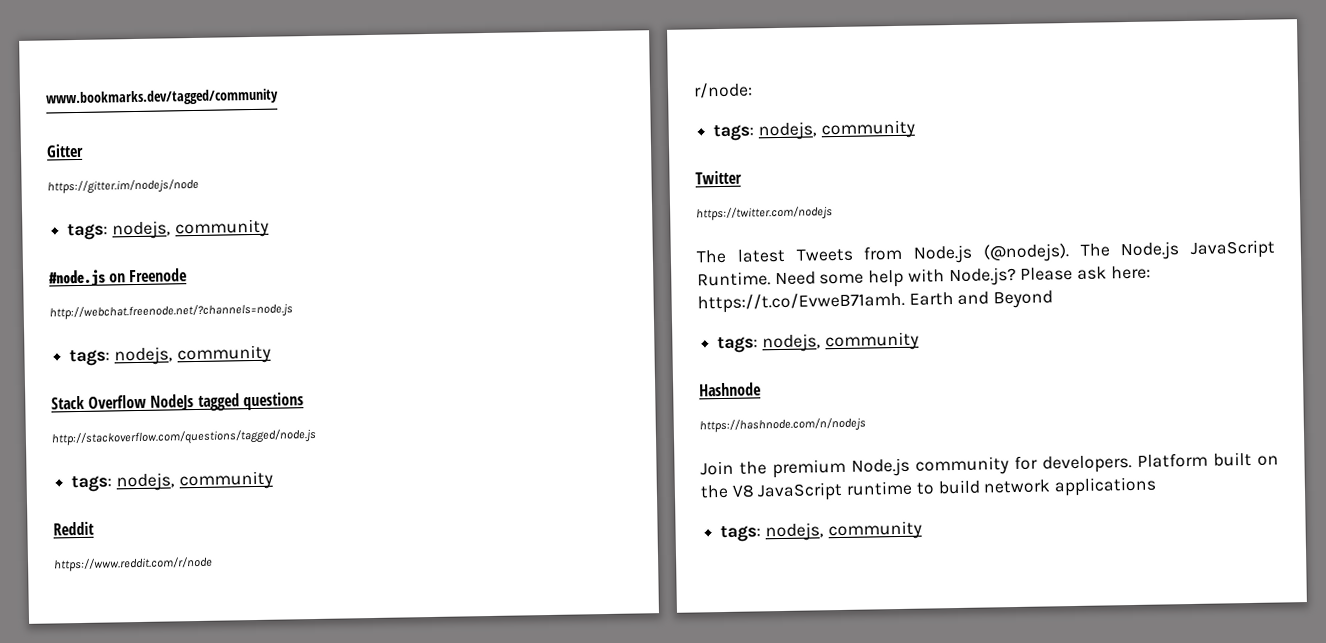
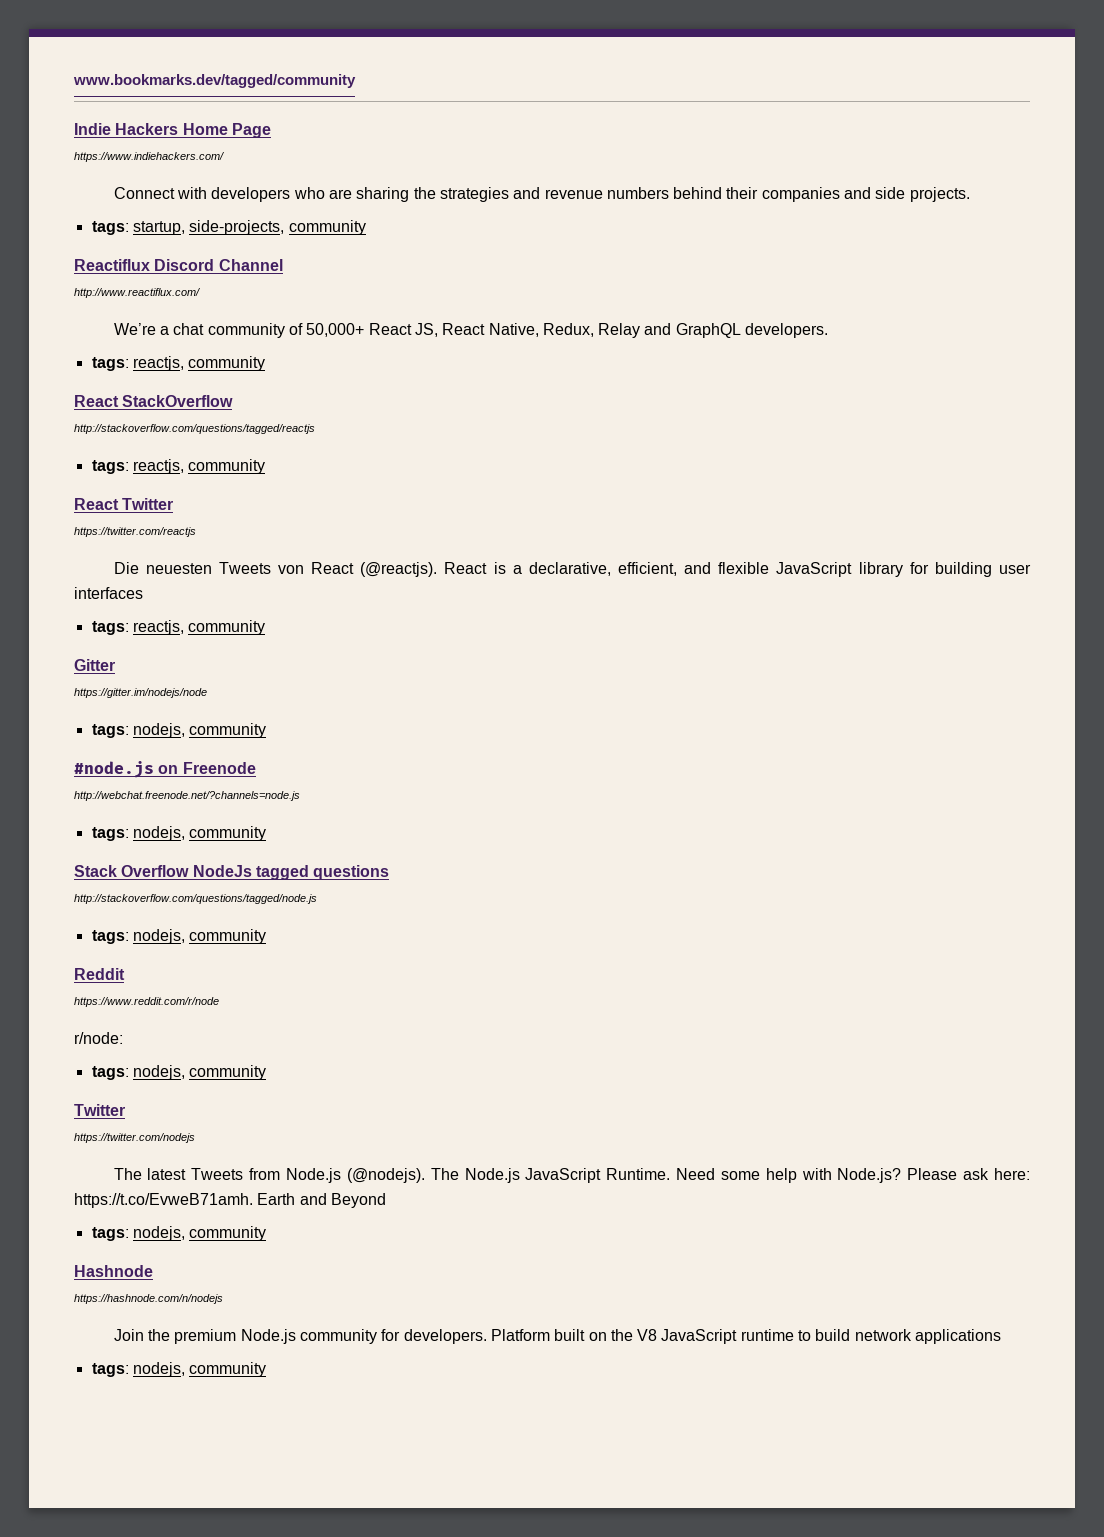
+ Indie Hackers Home Page
+ https://www.indiehackers.com/
+ Connect with developers who are sharing the strategies and revenue numbers behind their companies and side projects.
+ tags: startup, side-projects, community
+ Reactiflux Discord Channel
+ http://www.reactiflux.com/
+ We’re a chat community of 50,000+ React JS, React Native, Redux, Relay and GraphQL developers.
+ tags: reactjs, community
+ React StackOverflow
+ http://stackoverflow.com/questions/tagged/reactjs
+ tags: reactjs, community
+ React Twitter
+ https://twitter.com/reactjs
+ Die neuesten Tweets von React (@reactjs). React is a declarative, efficient, and flexible JavaScript library for building user interfaces
+ tags: reactjs, community

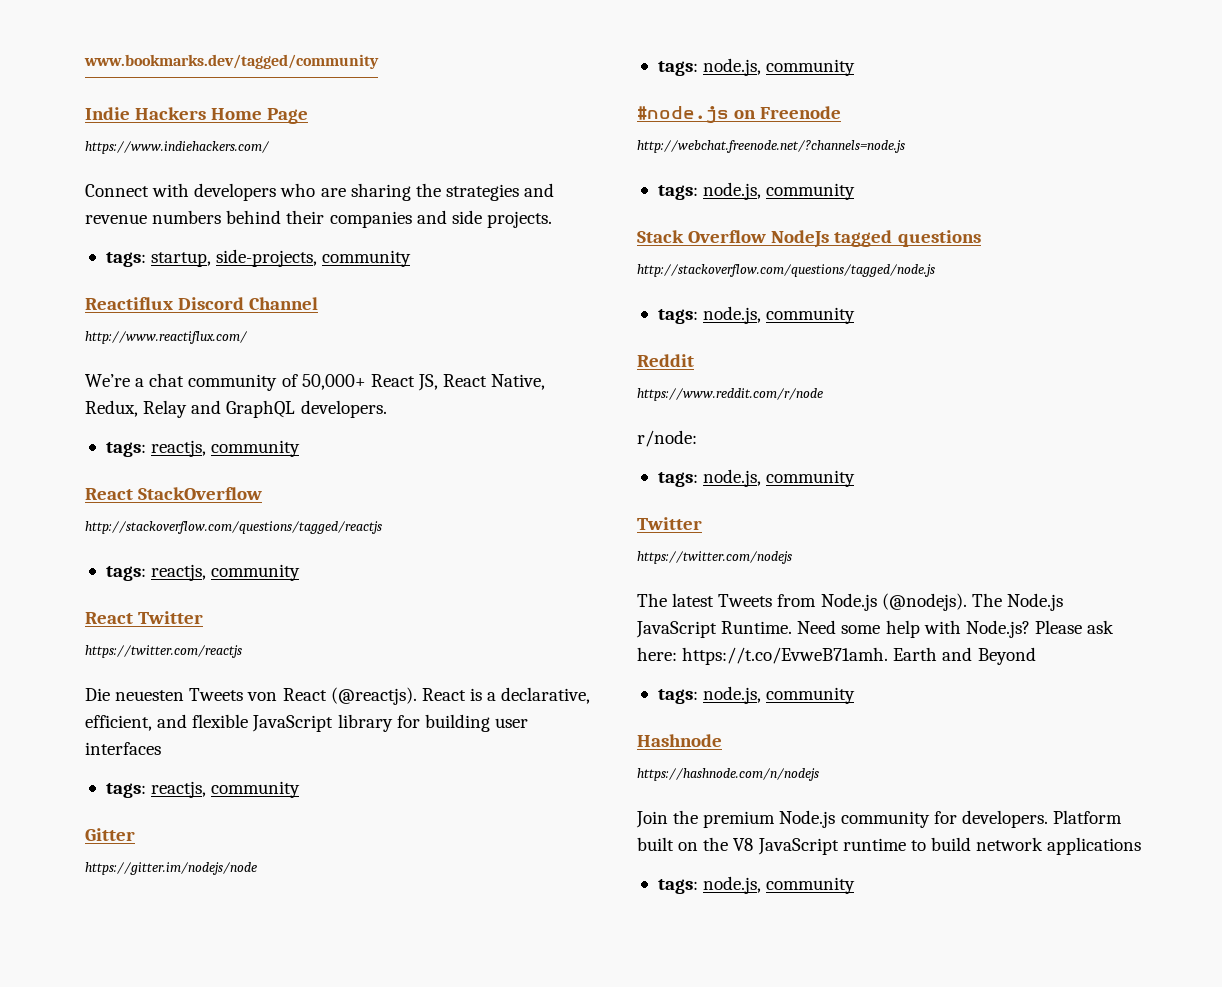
  https://gitter.im/nodejs/node
- tags: nodejs, community
+ tags: node.js, community
  http://webchat.freenode.net/?channels=node.js
- tags: nodejs, community
+ tags: node.js, community
  http://stackoverflow.com/questions/tagged/node.js
- tags: nodejs, community
+ tags: node.js, community
  r/node:
- tags: nodejs, community
+ tags: node.js, community
  Please ask here: https://t.co/EvweB71amh. Earth and Beyond
- tags: nodejs, community
+ tags: node.js, community
  Platform built on the V8 JavaScript runtime to build network applications
- tags: nodejs, community
+ tags: node.js, community

